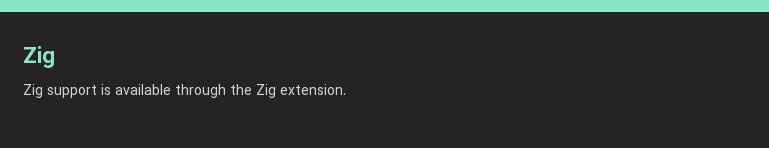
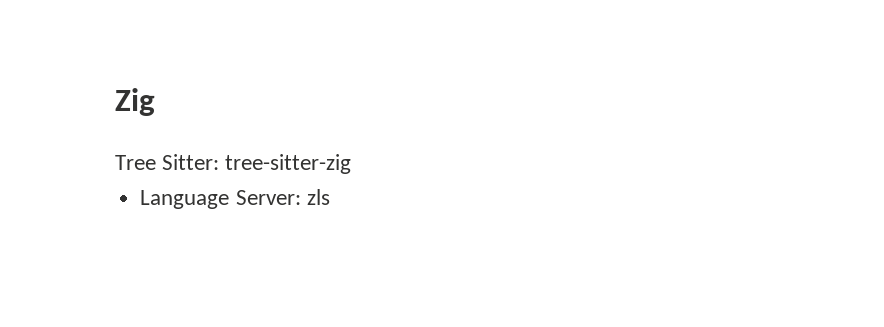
- Zig support is available through the Zig extension.
+ Tree Sitter: tree-sitter-zig
+ Language Server: zls

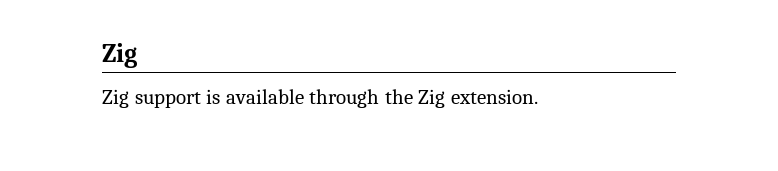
- Tree Sitter: tree-sitter-zig
- Language Server: zls
+ Zig support is available through the Zig extension.

